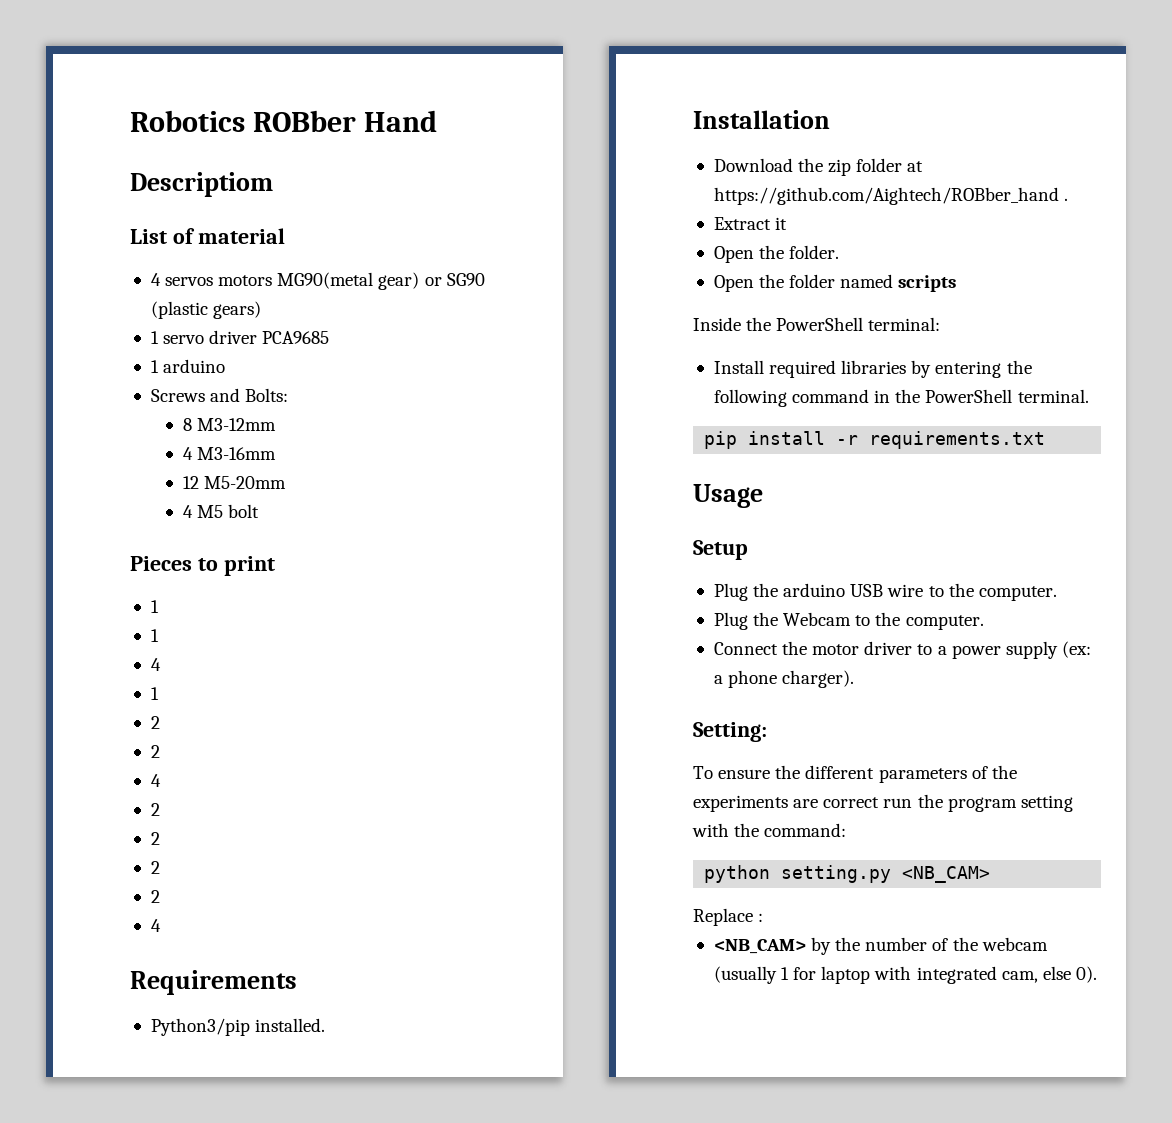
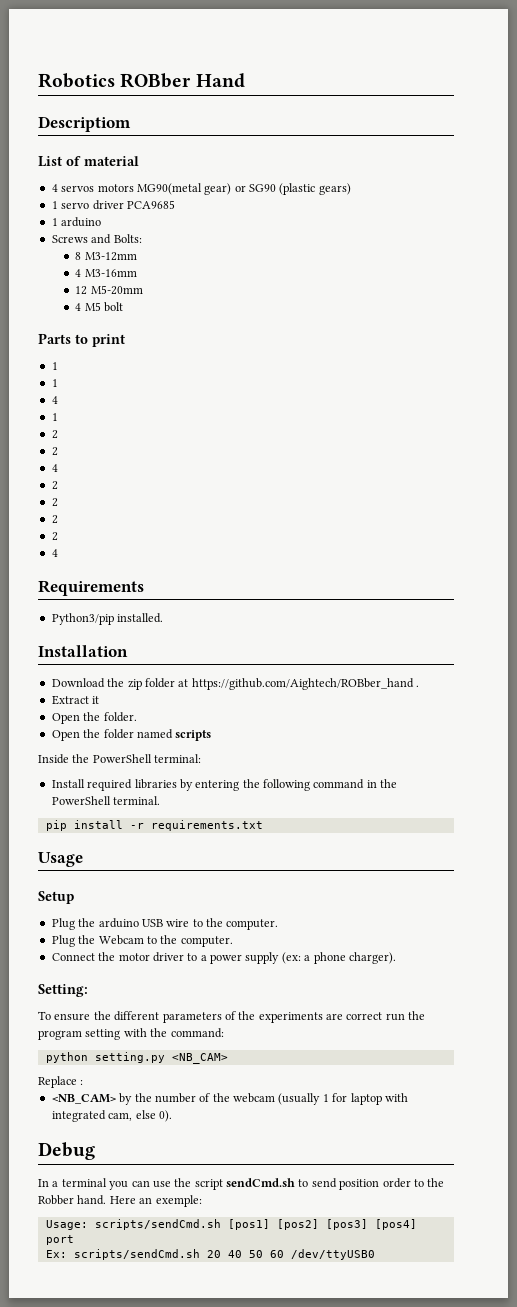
- Pieces to print
+ Parts to print
+ Debug
+ In a terminal you can use the script sendCmd.sh to send position order to the Robber hand. Here an exemple:
+ Usage: scripts/sendCmd.sh [pos1] [pos2] [pos3] [pos4] port
+ Ex: scripts/sendCmd.sh 20 40 50 60 /dev/ttyUSB0

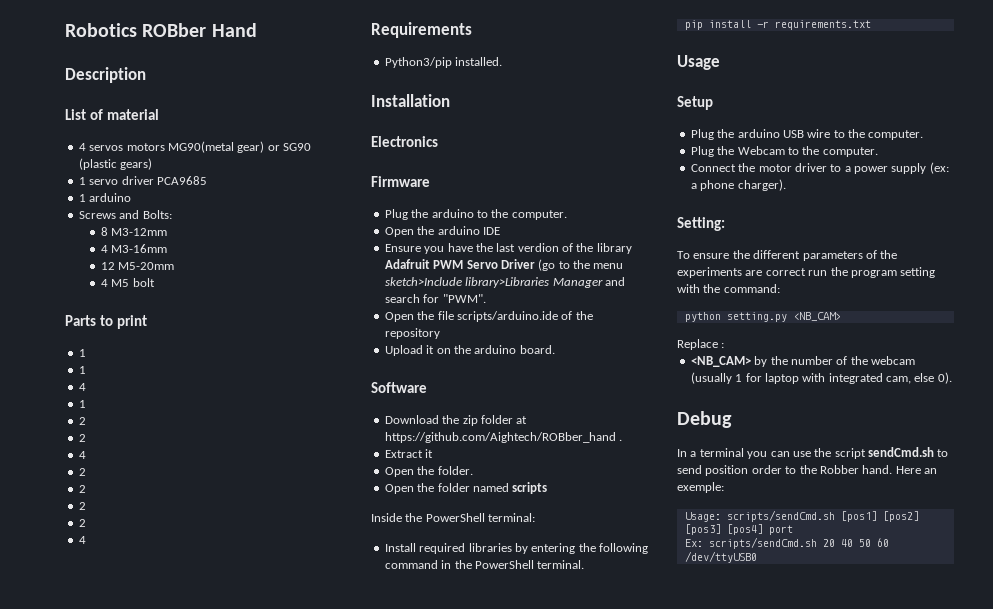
- Descriptiom
+ Description
+ Electronics
+ Firmware
+ Plug the arduino to the computer.
+ Open the arduino IDE
+ Ensure you have the last verdion of the library Adafruit PWM Servo Driver (go to the menu sketch>Include library>Libraries Manager and search for "PWM".
+ Open the file scripts/arduino.ide of the repository
+ Upload it on the arduino board.
+ Software

